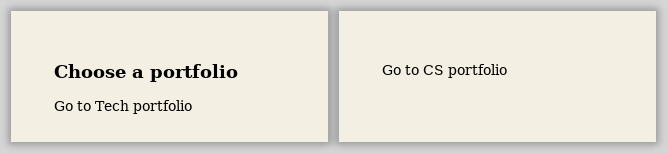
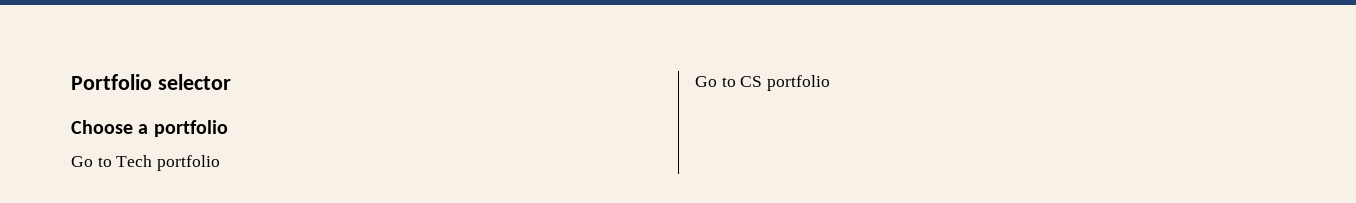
+ Portfolio selector

